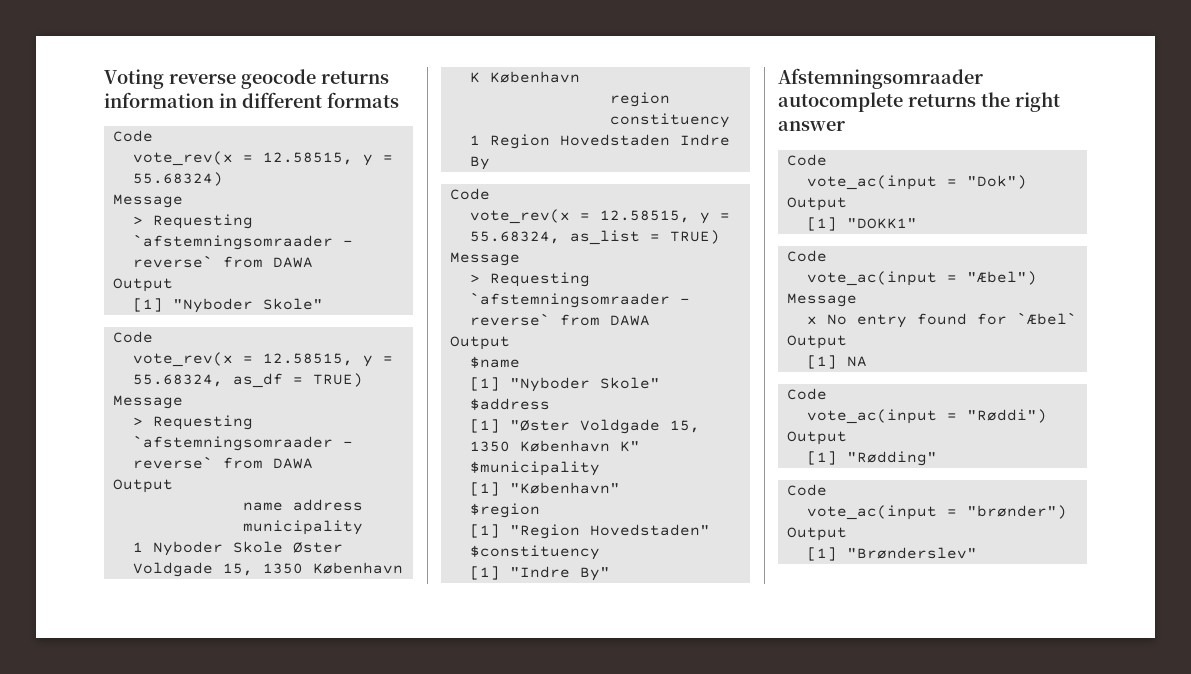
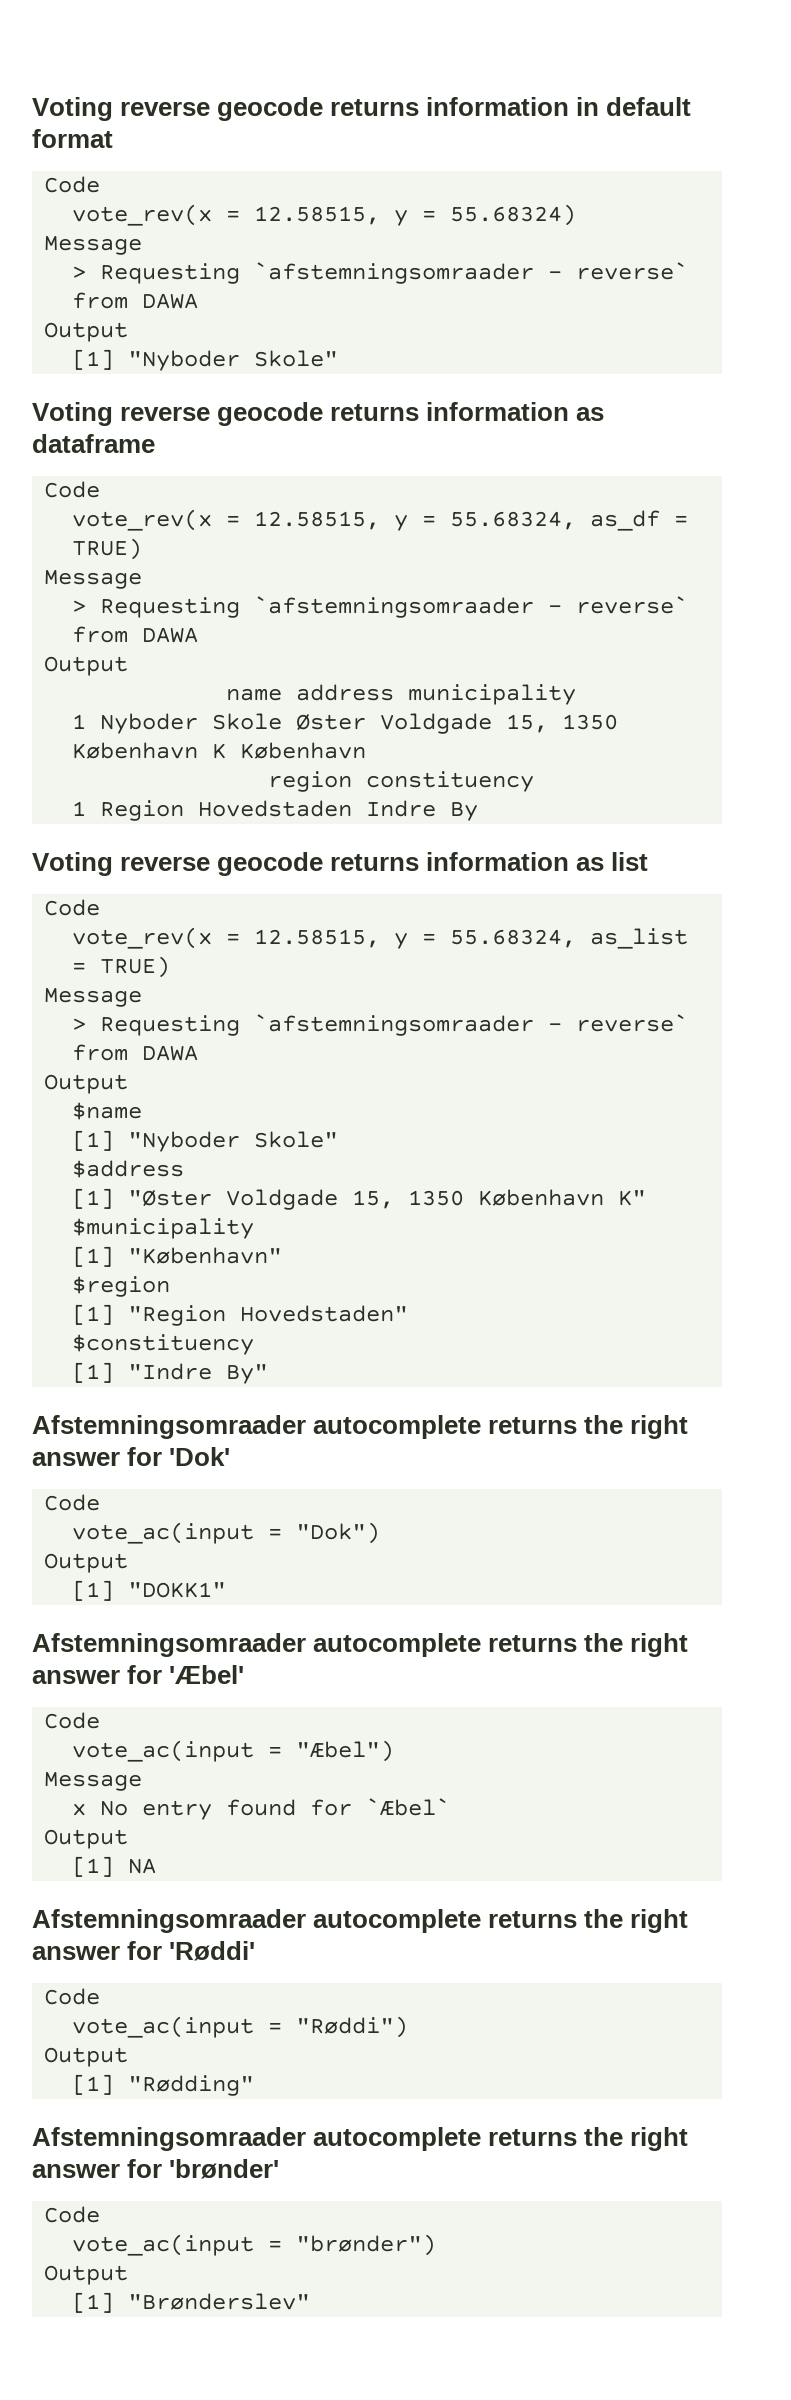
- Voting reverse geocode returns information in different formats
+ Voting reverse geocode returns information in default format
+ Voting reverse geocode returns information as dataframe
+ Voting reverse geocode returns information as list
- Afstemningsomraader autocomplete returns the right answer
+ Afstemningsomraader autocomplete returns the right answer for 'Dok'
+ Afstemningsomraader autocomplete returns the right answer for 'Æbel'
+ Afstemningsomraader autocomplete returns the right answer for 'Røddi'
+ Afstemningsomraader autocomplete returns the right answer for 'brønder'

